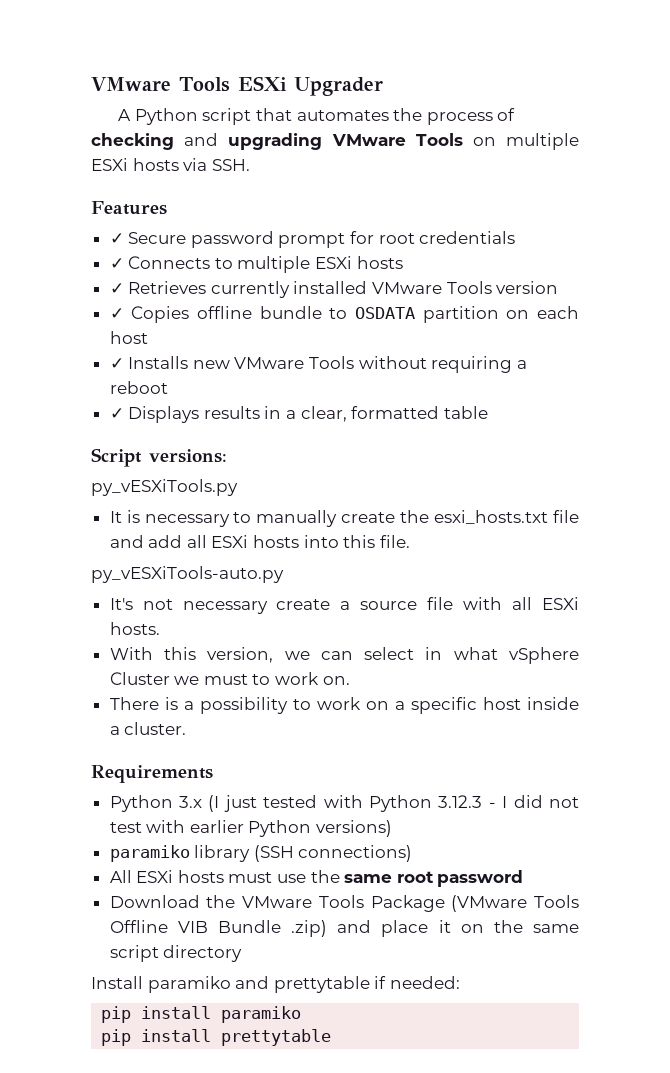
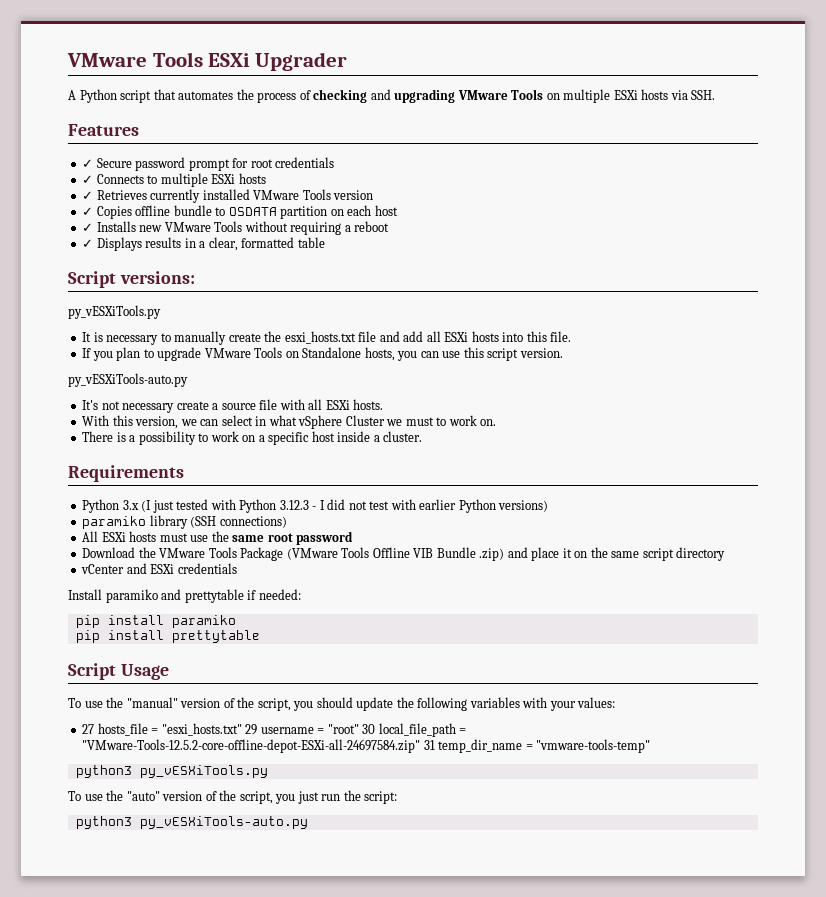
+ If you plan to upgrade VMware Tools on Standalone hosts, you can use this script version.
+ vCenter and ESXi credentials
+ Script Usage
+ To use the "manual" version of the script, you should update the following variables with your values:
+ 27 hosts_file = "esxi_hosts.txt" 29 username = "root" 30 local_file_path = "VMware-Tools-12.5.2-core-offline-depot-ESXi-all-24697584.zip" 31 temp_dir_name = "vmware-tools-temp"
+ python3 py_vESXiTools.py
+ To use the "auto" version of the script, you just run the script:
+ python3 py_vESXiTools-auto.py

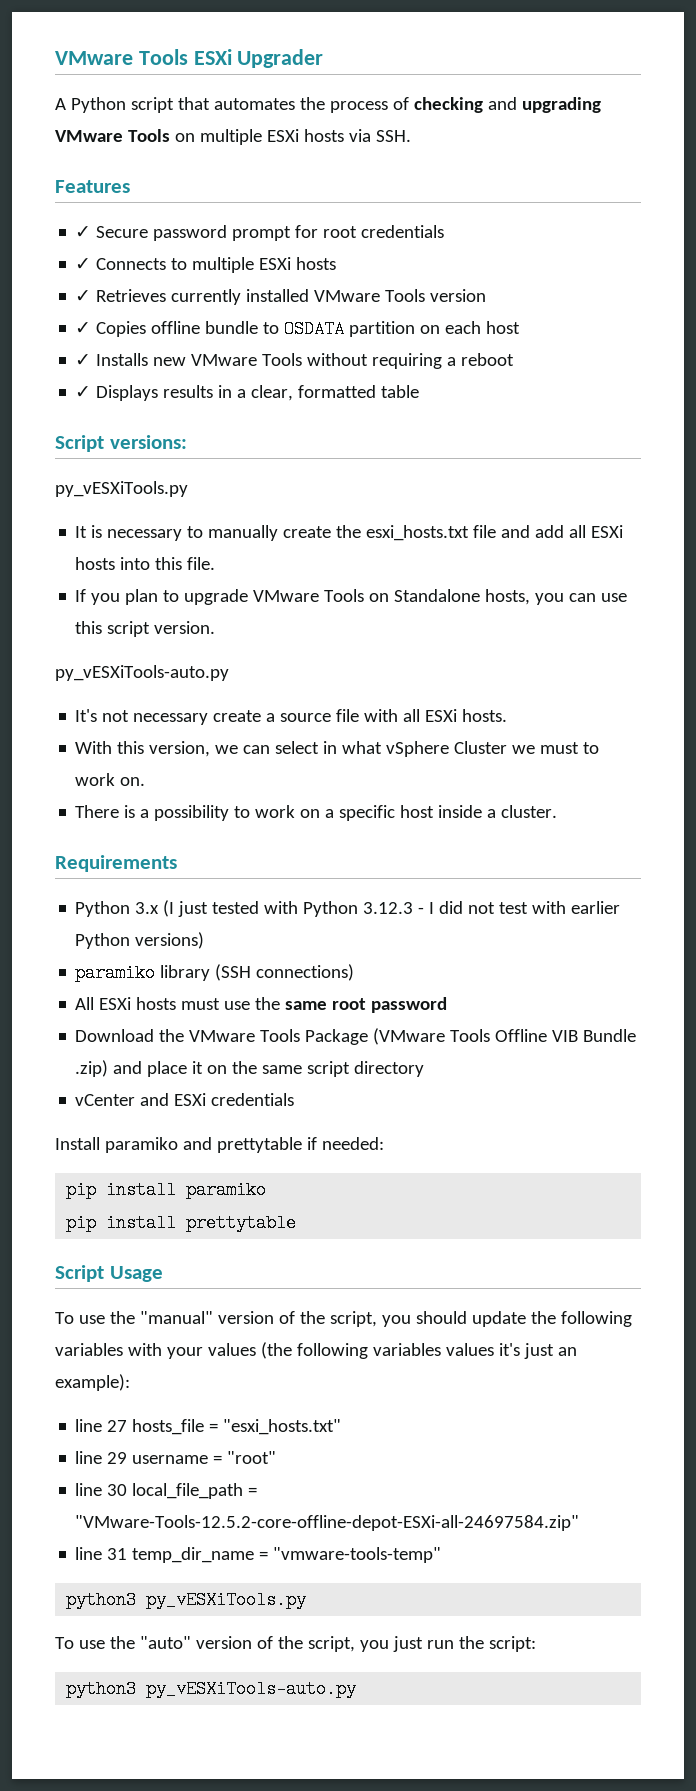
- To use the "manual" version of the script, you should update the following variables with your values:
- 27 hosts_file = "esxi_hosts.txt" 29 username = "root" 30 local_file_path = "VMware-Tools-12.5.2-core-offline-depot-ESXi-all-24697584.zip" 31 temp_dir_name = "vmware-tools-temp"
+ To use the "manual" version of the script, you should update the following variables with your values (the following variables values it's just an example):
+ line 27 hosts_file = "esxi_hosts.txt"
+ line 29 username = "root"
+ line 30 local_file_path = "VMware-Tools-12.5.2-core-offline-depot-ESXi-all-24697584.zip"
+ line 31 temp_dir_name = "vmware-tools-temp"

